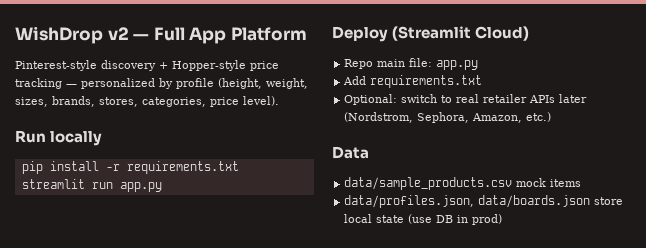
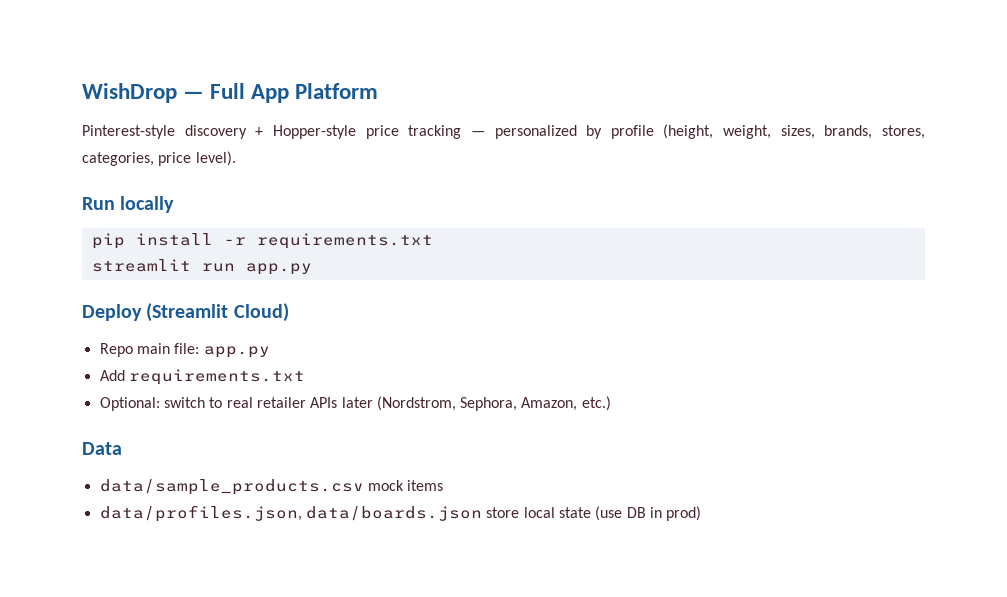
- WishDrop v2 — Full App Platform
+ WishDrop — Full App Platform

